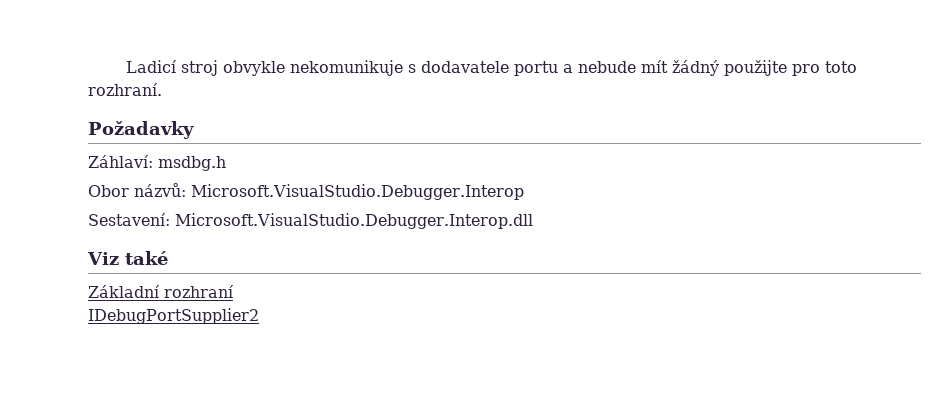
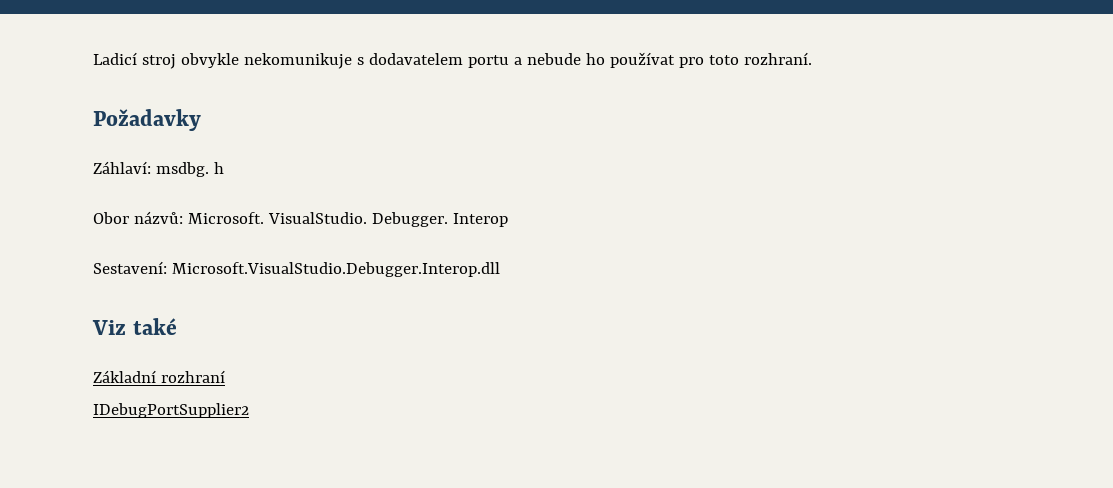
- Ladicí stroj obvykle nekomunikuje s dodavatele portu a nebude mít žádný použijte pro toto rozhraní.
+ Ladicí stroj obvykle nekomunikuje s dodavatelem portu a nebude ho používat pro toto rozhraní.
- Záhlaví: msdbg.h
+ Záhlaví: msdbg. h
- Obor názvů: Microsoft.VisualStudio.Debugger.Interop
+ Obor názvů: Microsoft. VisualStudio. Debugger. Interop

